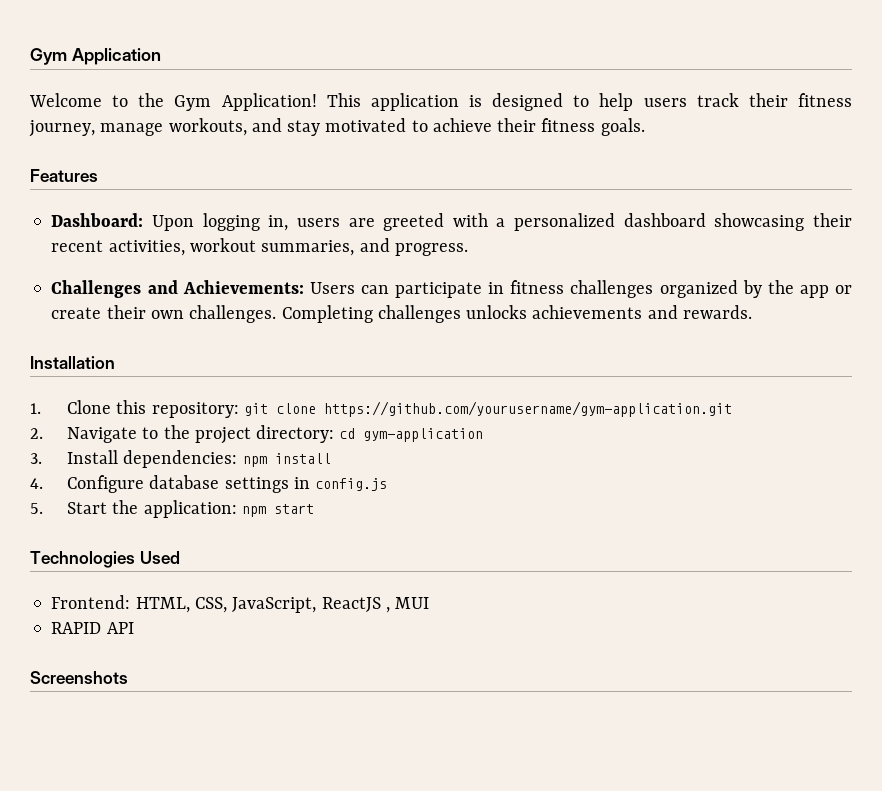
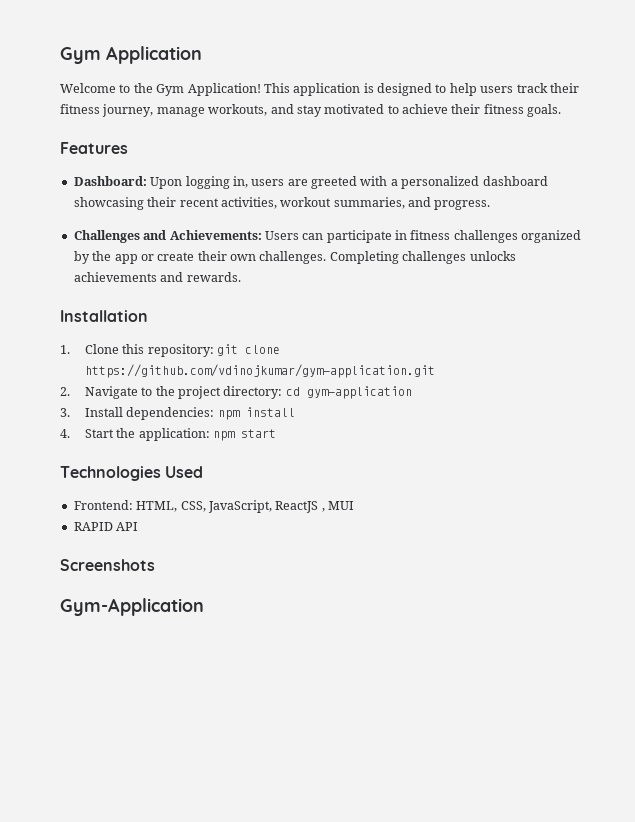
- 1. Clone this repository: git clone https://github.com/yourusername/gym-application.git
+ 1. Clone this repository: git clone https://github.com/vdinojkumar/gym-application.git
- 4. Configure database settings in config.js
- 5. Start the application: npm start
+ 4. Start the application: npm start
+ Gym-Application

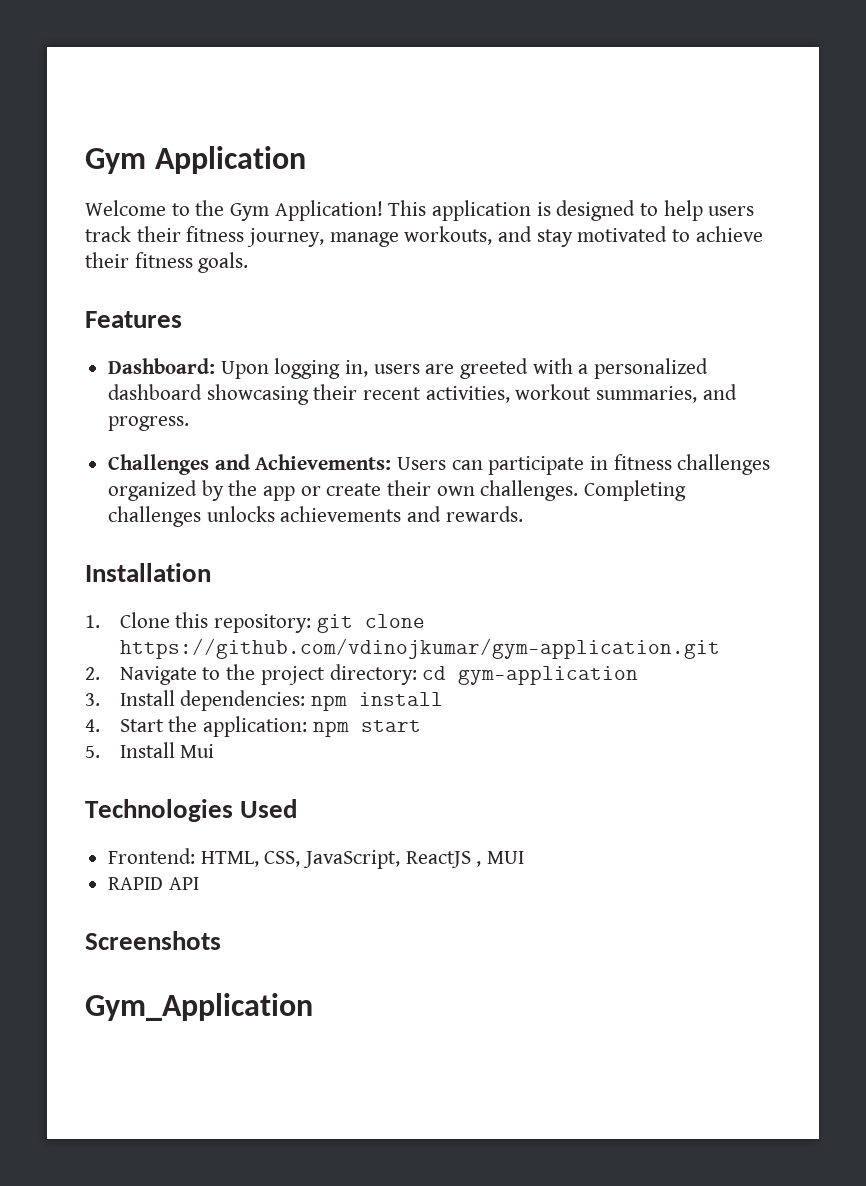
+ 5. Install Mui
- Gym-Application
+ Gym_Application

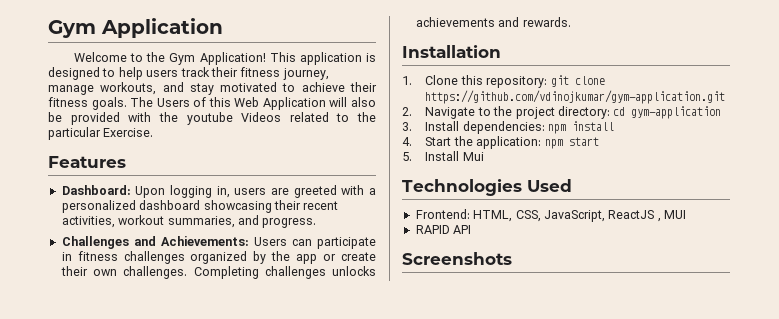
+ The Users of this Web Application will also be provided with the youtube Videos related to the particular Exercise.
- Gym_Application

